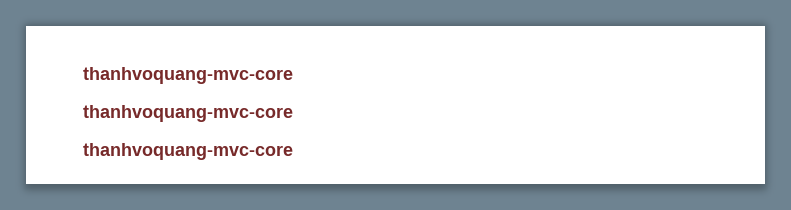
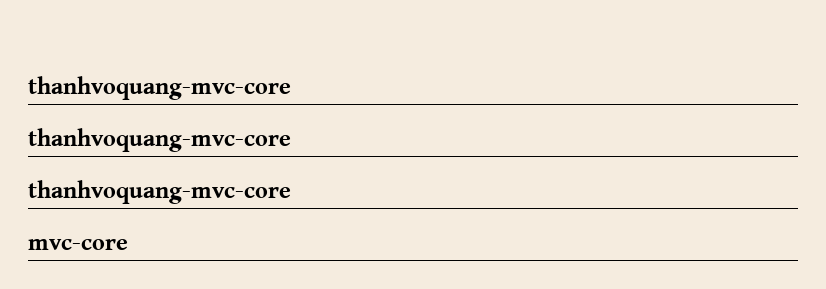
+ mvc-core

